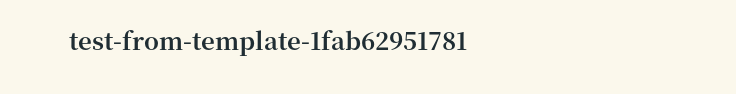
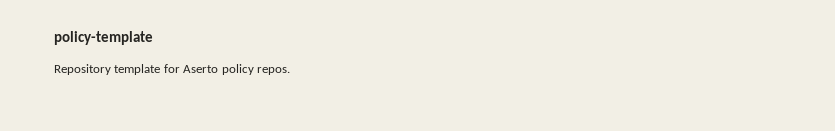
- test-from-template-1fab62951781
+ policy-template
+ Repository template for Aserto policy repos.

